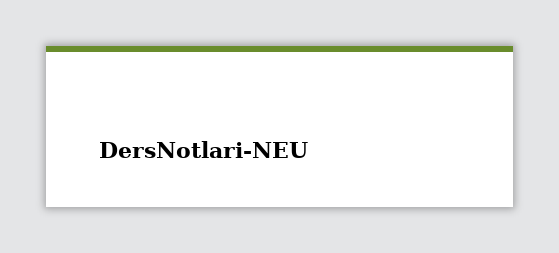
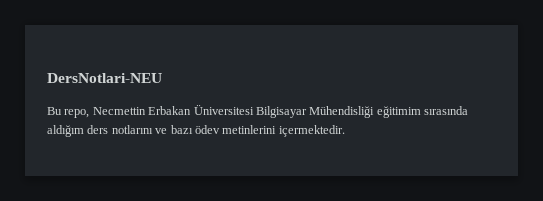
+ Bu repo, Necmettin Erbakan Üniversitesi Bilgisayar Mühendisliği eğitimim sırasında aldığım ders notlarını ve bazı ödev metinlerini içermektedir.

